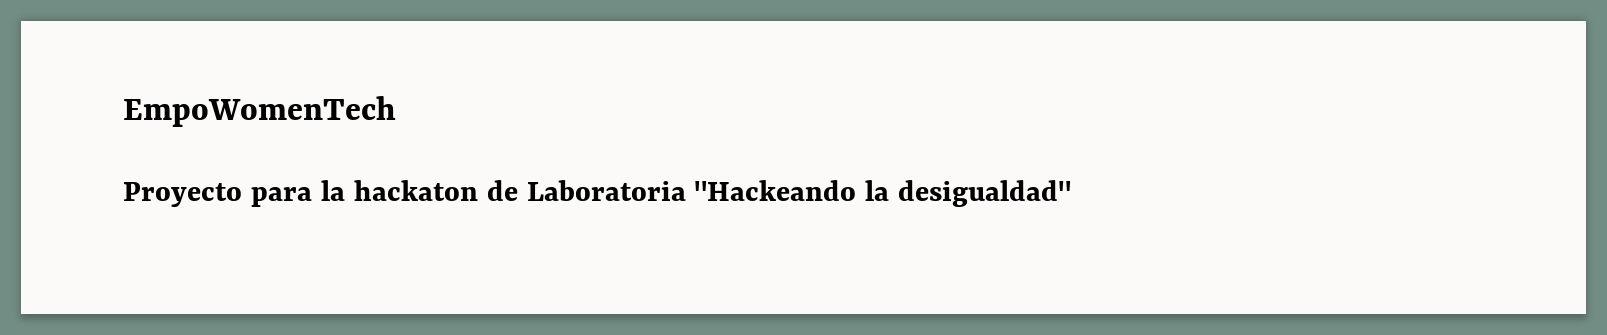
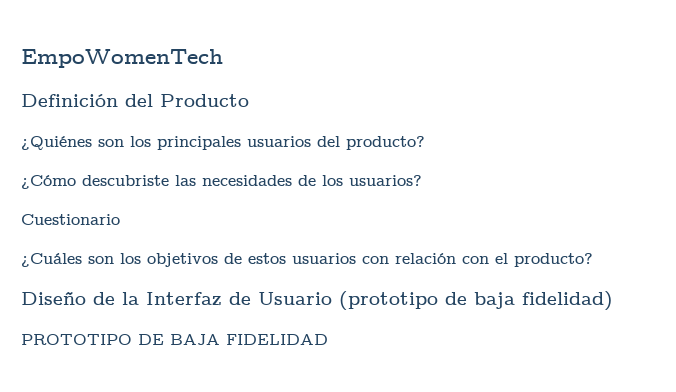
- Proyecto para la hackaton de Laboratoria "Hackeando la desigualdad"
+ Definición del Producto
+ ¿Quiénes son los principales usuarios del producto?
+ ¿Cómo descubriste las necesidades de los usuarios?
+ Cuestionario
+ ¿Cuáles son los objetivos de estos usuarios con relación con el producto?
+ Diseño de la Interfaz de Usuario (prototipo de baja fidelidad)
+ PROTOTIPO DE BAJA FIDELIDAD

